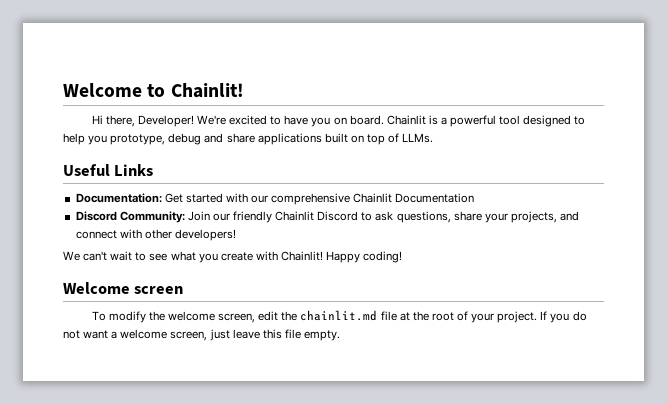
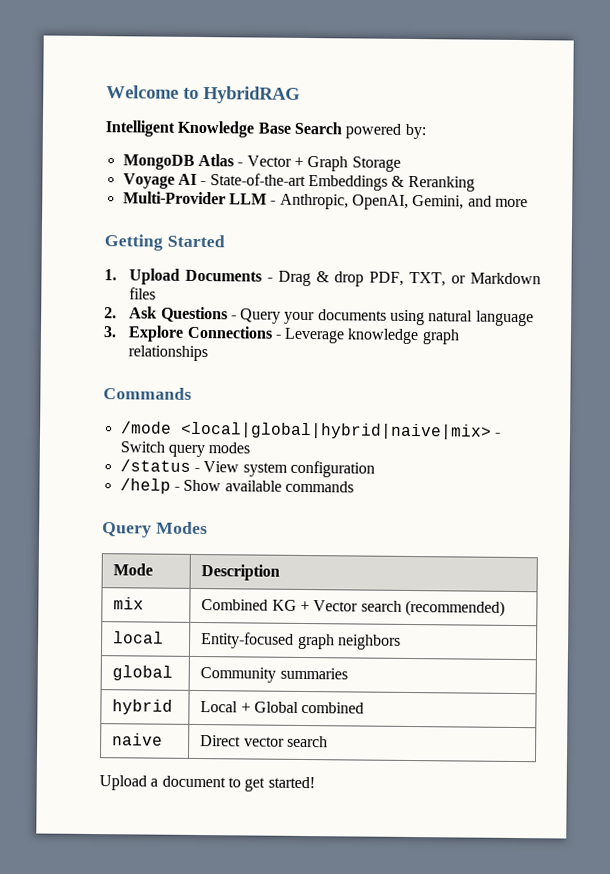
- Welcome to Chainlit!
- Hi there, Developer! We're excited to have you on board. Chainlit is a powerful tool designed to help you prototype, debug and share applications built on top of LLMs.
- Useful Links
- Documentation: Get started with our comprehensive Chainlit Documentation
- Discord Community: Join our friendly Chainlit Discord to ask questions, share your projects, and connect with other developers!
- We can't wait to see what you create with Chainlit! Happy coding!
- Welcome screen
- To modify the welcome screen, edit the chainlit.md file at the root of your project. If you do not want a welcome screen, just leave this file empty.
+ Welcome to HybridRAG
+ Intelligent Knowledge Base Search powered by:
+ MongoDB Atlas - Vector + Graph Storage
+ Voyage AI - State-of-the-art Embeddings & Reranking
+ Multi-Provider LLM - Anthropic, OpenAI, Gemini, and more
+ Getting Started
+ 1. Upload Documents - Drag & drop PDF, TXT, or Markdown files
+ 2. Ask Questions - Query your documents using natural language
+ 3. Explore Connections - Leverage knowledge graph relationships
+ Commands
+ /mode <local|global|hybrid|naive|mix> - Switch query modes
+ /status - View system configuration
+ /help - Show available commands
+ Query Modes
+ Mode | Description
+ mix | Combined KG + Vector search (recommended)
+ local | Entity-focused graph neighbors
+ global | Community summaries
+ hybrid | Local + Global combined
+ naive | Direct vector search
+ Upload a document to get started!

